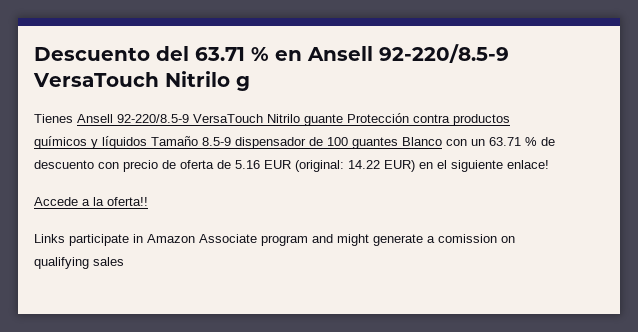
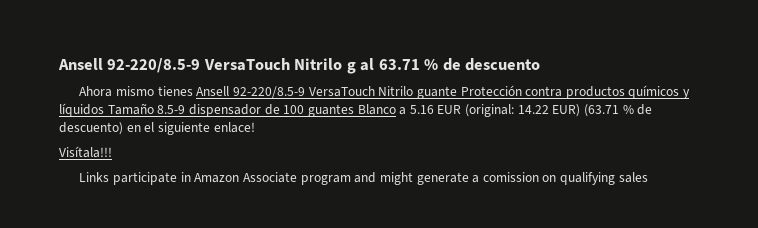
- Descuento del 63.71 % en Ansell 92-220/8.5-9 VersaTouch Nitrilo g
- Tienes Ansell 92-220/8.5-9 VersaTouch Nitrilo guante Protección contra productos químicos y líquidos Tamaño 8.5-9 dispensador de 100 guantes Blanco con un 63.71 % de descuento con precio de oferta de 5.16 EUR (original: 14.22 EUR) en el siguiente enlace!
+ Ansell 92-220/8.5-9 VersaTouch Nitrilo g al 63.71 % de descuento
+ Ahora mismo tienes Ansell 92-220/8.5-9 VersaTouch Nitrilo guante Protección contra productos químicos y líquidos Tamaño 8.5-9 dispensador de 100 guantes Blanco a 5.16 EUR (original: 14.22 EUR) (63.71 % de descuento) en el siguiente enlace!
- Accede a la oferta!!
+ Visítala!!!

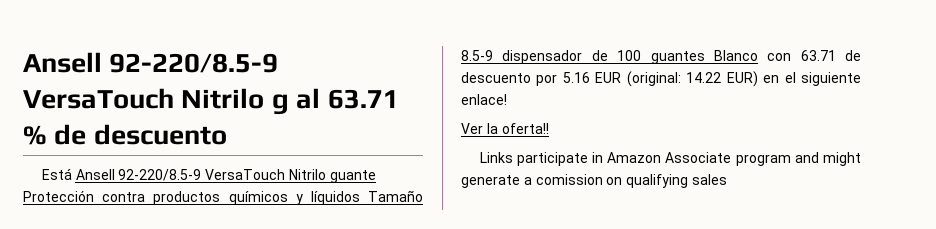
- Ahora mismo tienes Ansell 92-220/8.5-9 VersaTouch Nitrilo guante Protección contra productos químicos y líquidos Tamaño 8.5-9 dispensador de 100 guantes Blanco a 5.16 EUR (original: 14.22 EUR) (63.71 % de descuento) en el siguiente enlace!
+ Está Ansell 92-220/8.5-9 VersaTouch Nitrilo guante Protección contra productos químicos y líquidos Tamaño 8.5-9 dispensador de 100 guantes Blanco con 63.71 de descuento por 5.16 EUR (original: 14.22 EUR) en el siguiente enlace!
- Visítala!!!
+ Ver la oferta!!

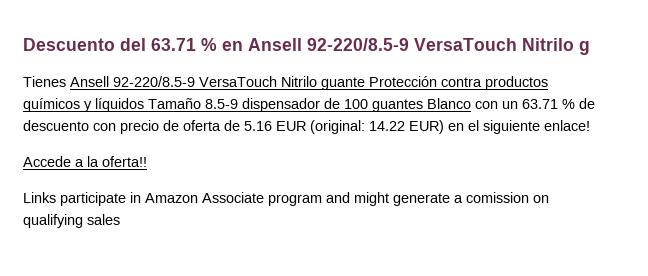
- Ansell 92-220/8.5-9 VersaTouch Nitrilo g al 63.71 % de descuento
- Está Ansell 92-220/8.5-9 VersaTouch Nitrilo guante Protección contra productos químicos y líquidos Tamaño 8.5-9 dispensador de 100 guantes Blanco con 63.71 de descuento por 5.16 EUR (original: 14.22 EUR) en el siguiente enlace!
+ Descuento del 63.71 % en Ansell 92-220/8.5-9 VersaTouch Nitrilo g
+ Tienes Ansell 92-220/8.5-9 VersaTouch Nitrilo guante Protección contra productos químicos y líquidos Tamaño 8.5-9 dispensador de 100 guantes Blanco con un 63.71 % de descuento con precio de oferta de 5.16 EUR (original: 14.22 EUR) en el siguiente enlace!
- Ver la oferta!!
+ Accede a la oferta!!

